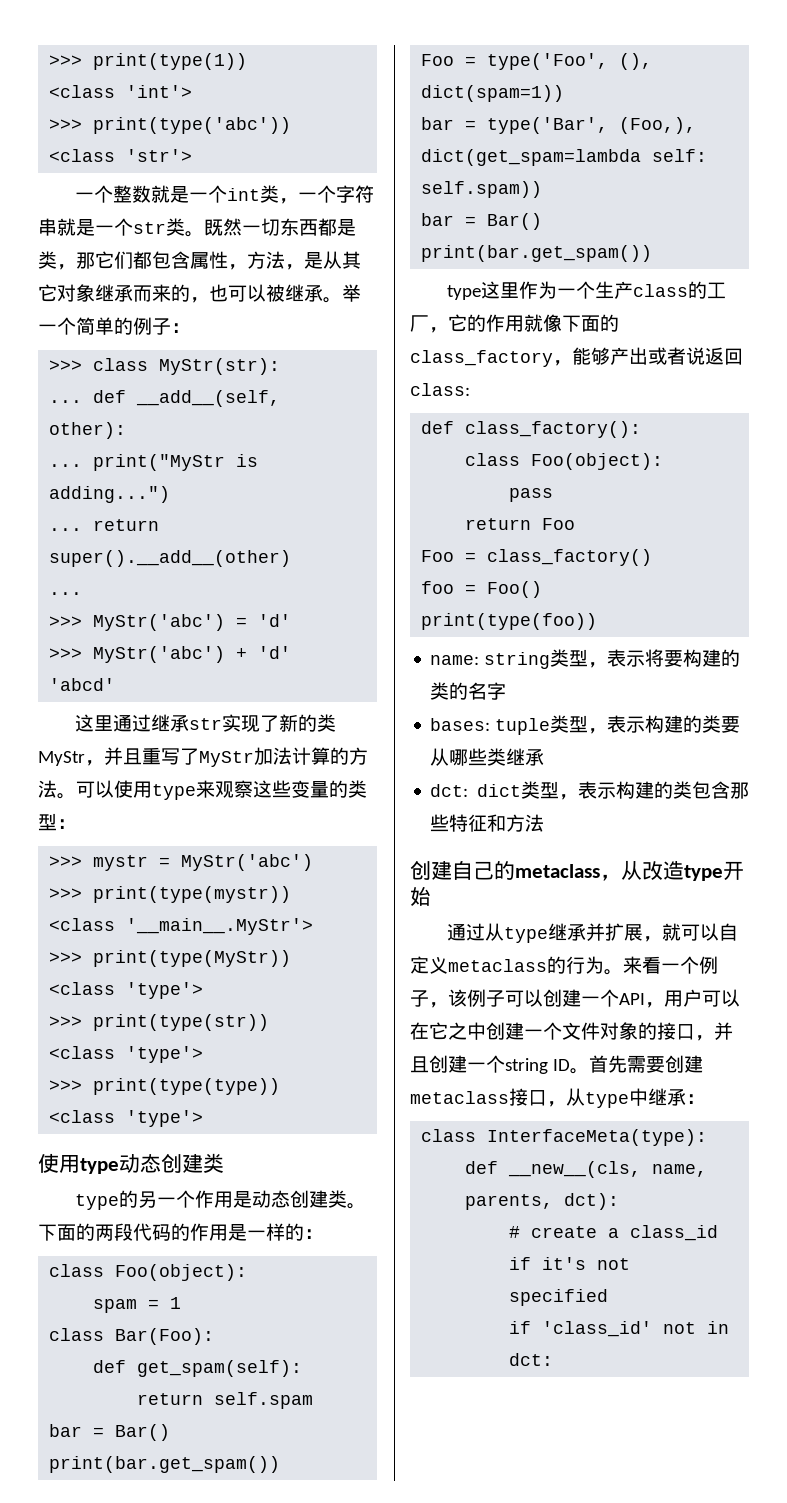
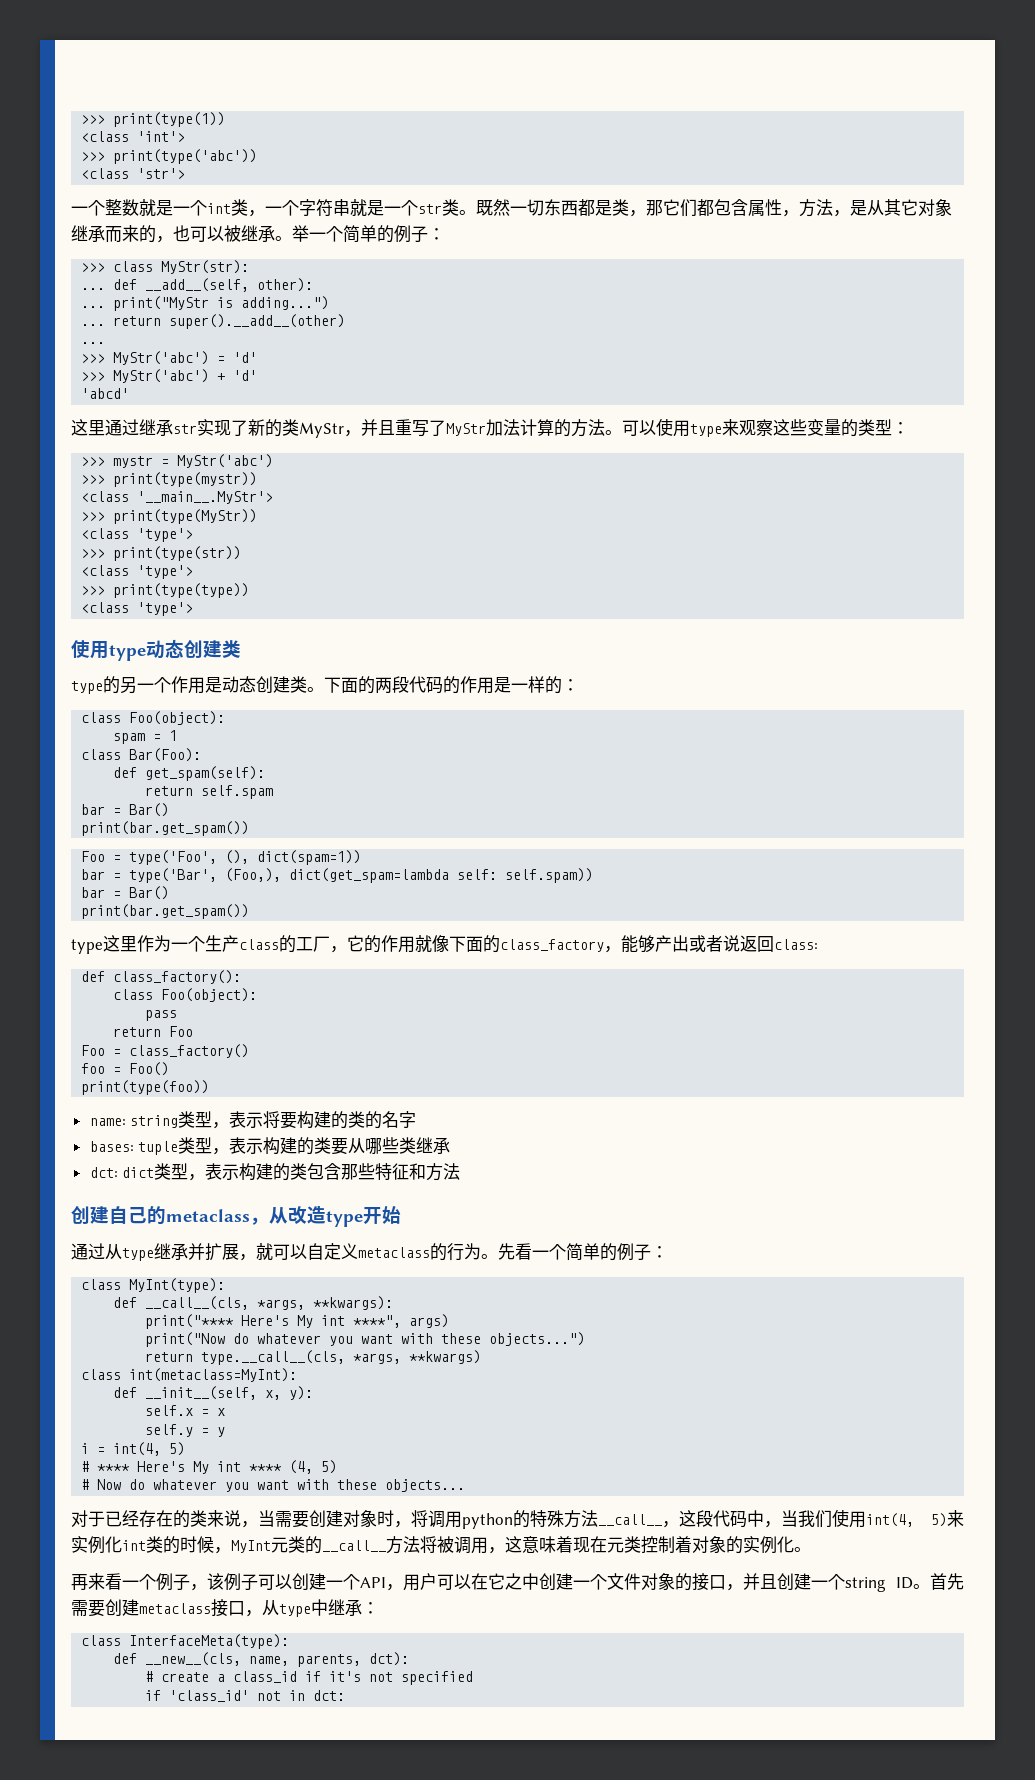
- 来看一个例子，该例子可以创建一个API，用户可以在它之中创建一个文件对象的接口，并且创建一个string ID。
+ 先看一个简单的例子：
+ class MyInt(type):
+ def __call__(cls, *args, **kwargs):
+ print("**** Here's My int ****", args)
+ print("Now do whatever you want with these objects...")
+ return type.__call__(cls, *args, **kwargs)
+ class int(metaclass=MyInt):
+ def __init__(self, x, y):
+ self.x = x
+ self.y = y
+ i = int(4, 5)
+ # **** Here's My int **** (4, 5)
+ # Now do whatever you want with these objects...
+ 对于已经存在的类来说，当需要创建对象时，将调用python的特殊方法__call__，这段代码中，当我们使用int(4, 5)来实例化int类的时候，MyInt元类的__call__方法将被调用，这意味着现在元类控制着对象的实例化。
+ 再来看一个例子，该例子可以创建一个API，用户可以在它之中创建一个文件对象的接口，并且创建一个string ID。

